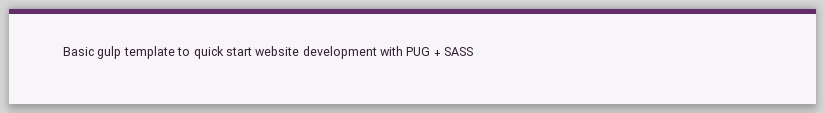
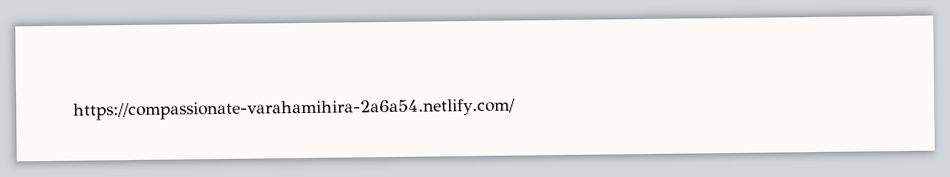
- Basic gulp template to quick start website development with PUG + SASS
+ https://compassionate-varahamihira-2a6a54.netlify.com/

